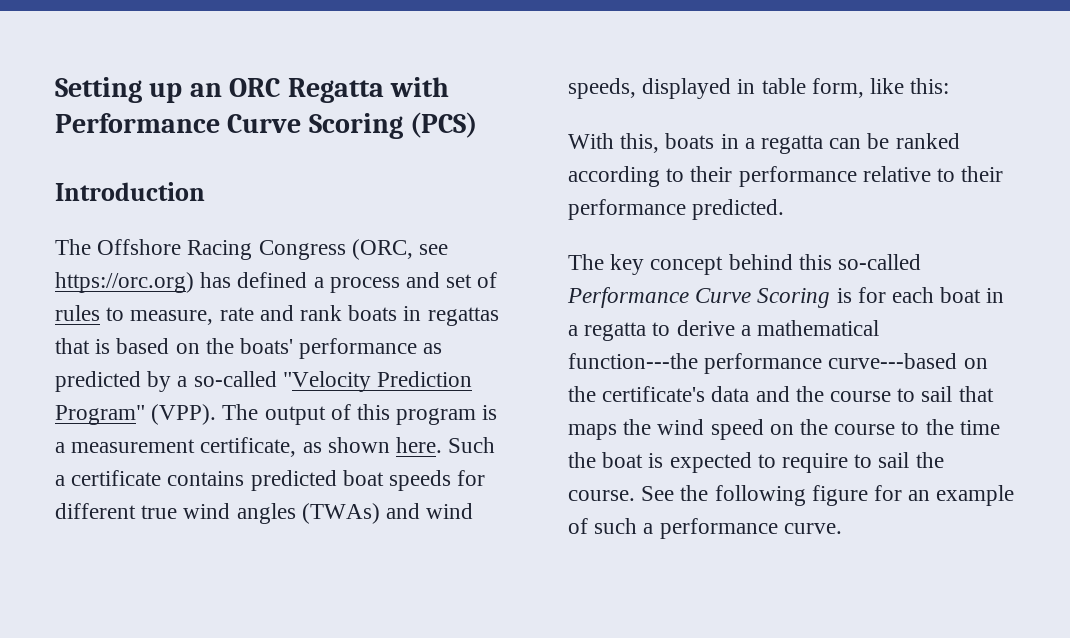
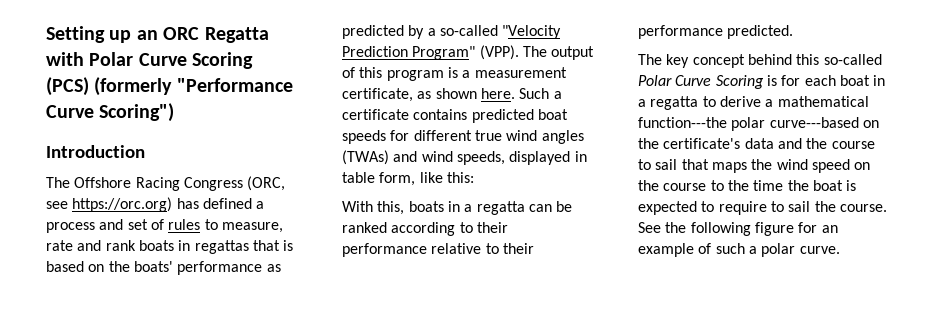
- Setting up an ORC Regatta with Performance Curve Scoring (PCS)
+ Setting up an ORC Regatta with Polar Curve Scoring (PCS) (formerly "Performance Curve Scoring")
- The key concept behind this so-called Performance Curve Scoring is for each boat in a regatta to derive a mathematical function---the performance curve---based on the certificate's data and the course to sail that maps the wind speed on the course to the time the boat is expected to require to sail the course.
+ The key concept behind this so-called Polar Curve Scoring is for each boat in a regatta to derive a mathematical function---the polar curve---based on the certificate's data and the course to sail that maps the wind speed on the course to the time the boat is expected to require to sail the course.
- See the following figure for an example of such a performance curve.
+ See the following figure for an example of such a polar curve.

